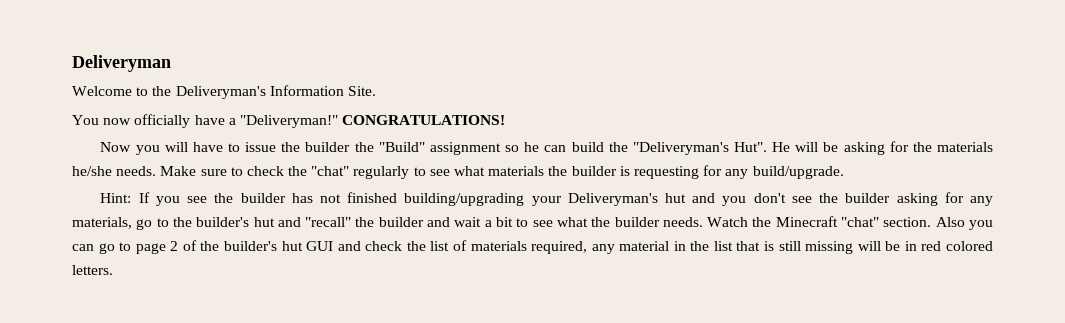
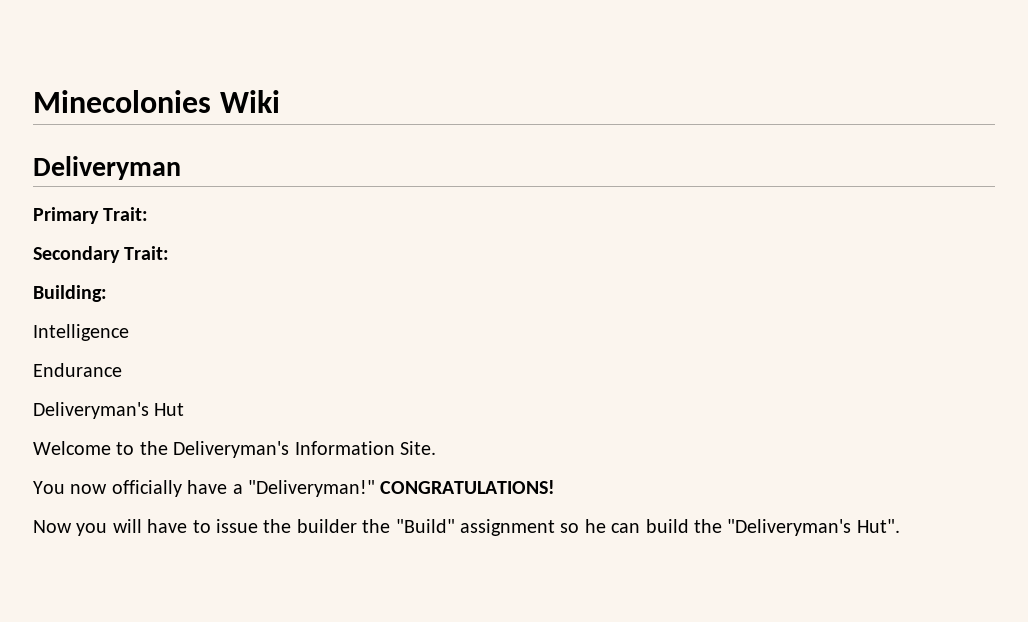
+ Minecolonies Wiki
+ Primary Trait:
+ Secondary Trait:
+ Building:
+ Intelligence
+ Endurance
+ Deliveryman's Hut
- He will be asking for the materials he/she needs. Make sure to check the "chat" regularly to see what materials the builder is requesting for any build/upgrade.
- Hint: If you see the builder has not finished building/upgrading your Deliveryman's hut and you don't see the builder asking for any materials, go to the builder's hut and "recall" the builder and wait a bit to see what the builder needs. Watch the Minecraft "chat" section. Also you can go to page 2 of the builder's hut GUI and check the list of materials required, any material in the list that is still missing will be in red colored letters.

